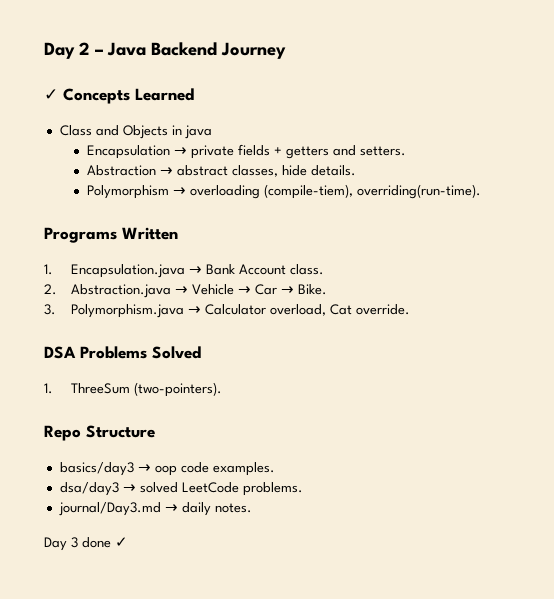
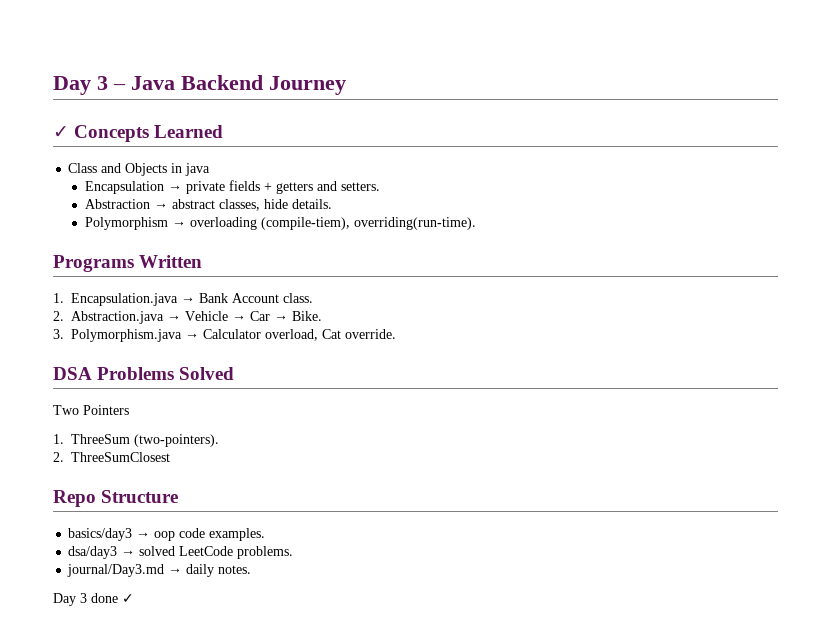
- Day 2 – Java Backend Journey
+ Day 3 – Java Backend Journey
+ Two Pointers
+ 2. ThreeSumClosest

